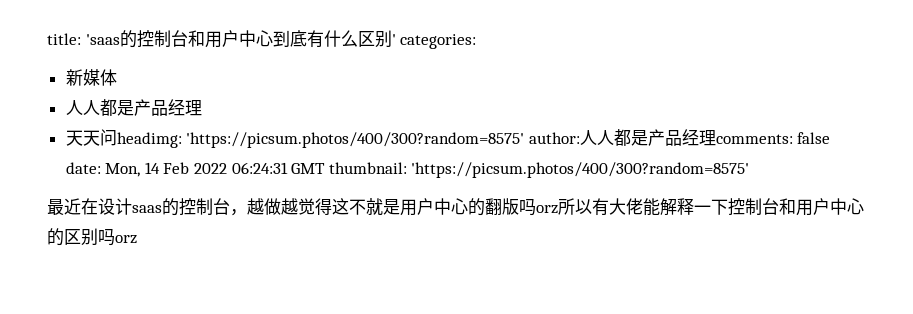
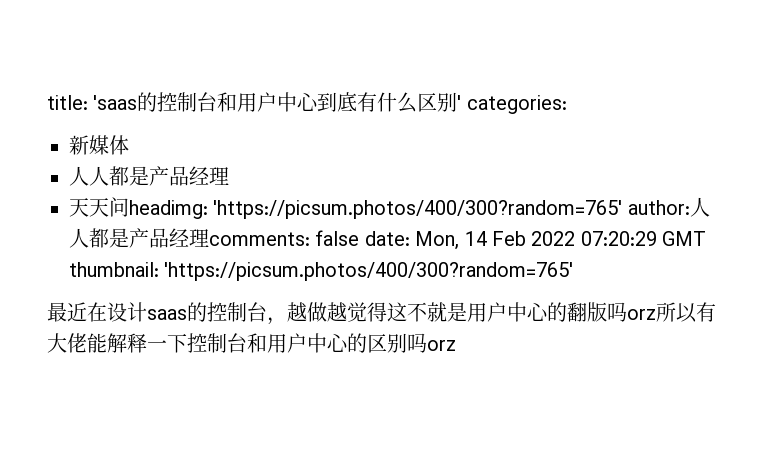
- 天天问headimg: 'https://picsum.photos/400/300?random=8575' author:人人都是产品经理comments: false date: Mon, 14 Feb 2022 06:24:31 GMT thumbnail: 'https://picsum.photos/400/300?random=8575'
+ 天天问headimg: 'https://picsum.photos/400/300?random=765' author:人人都是产品经理comments: false date: Mon, 14 Feb 2022 07:20:29 GMT thumbnail: 'https://picsum.photos/400/300?random=765'

